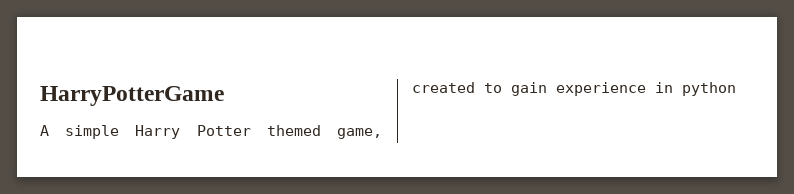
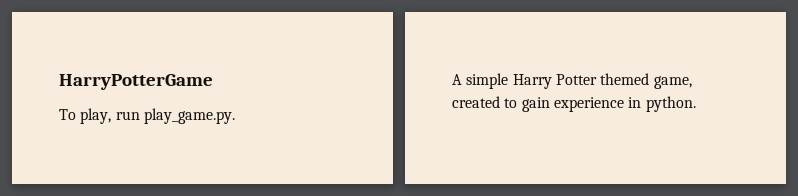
+ To play, run play_game.py.
- A simple Harry Potter themed game, created to gain experience in python
+ A simple Harry Potter themed game, created to gain experience in python.

